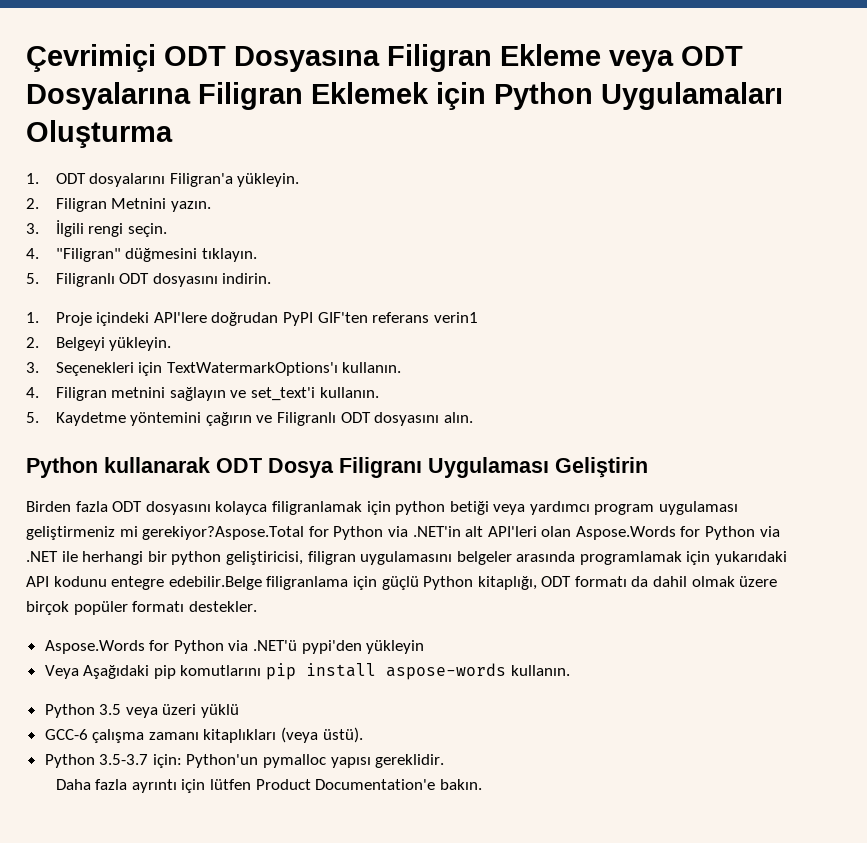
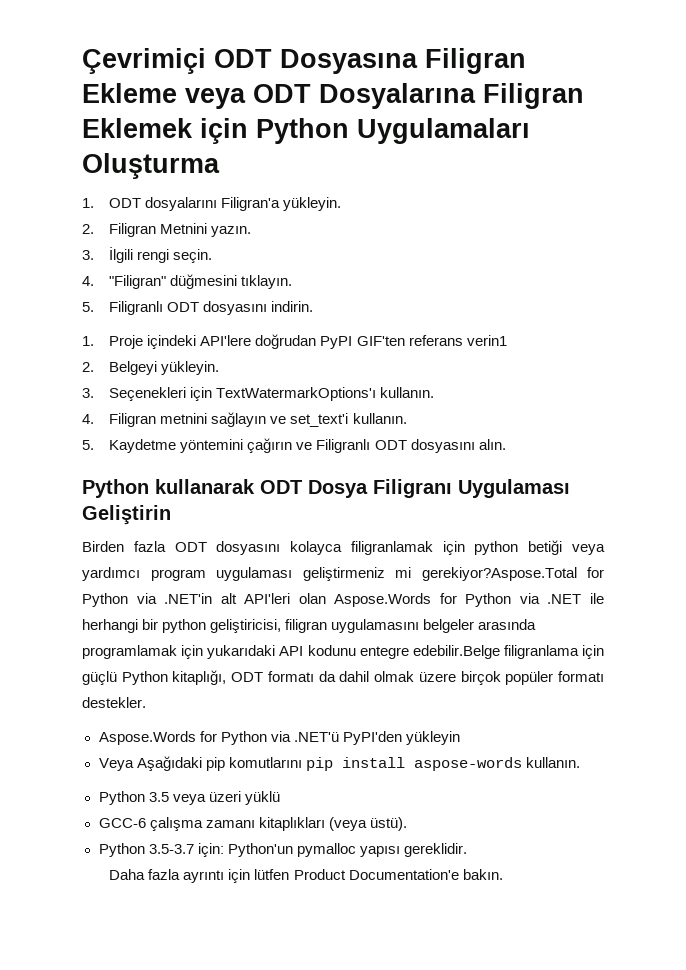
- Aspose.Words for Python via .NET'ü pypi'den yükleyin
+ Aspose.Words for Python via .NET'ü PyPI'den yükleyin

